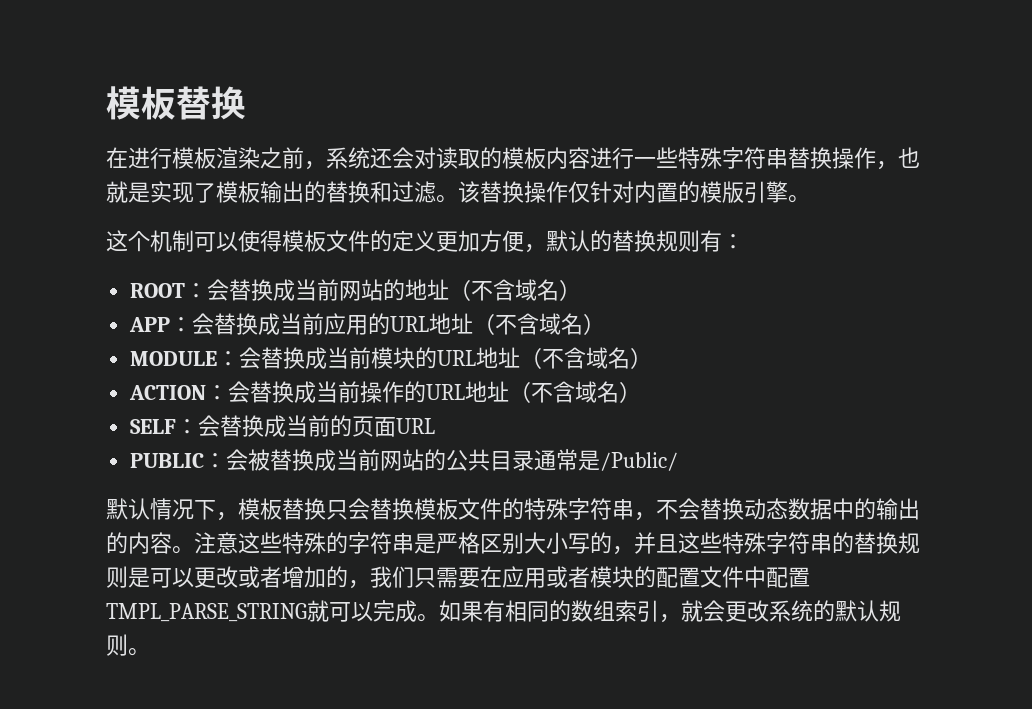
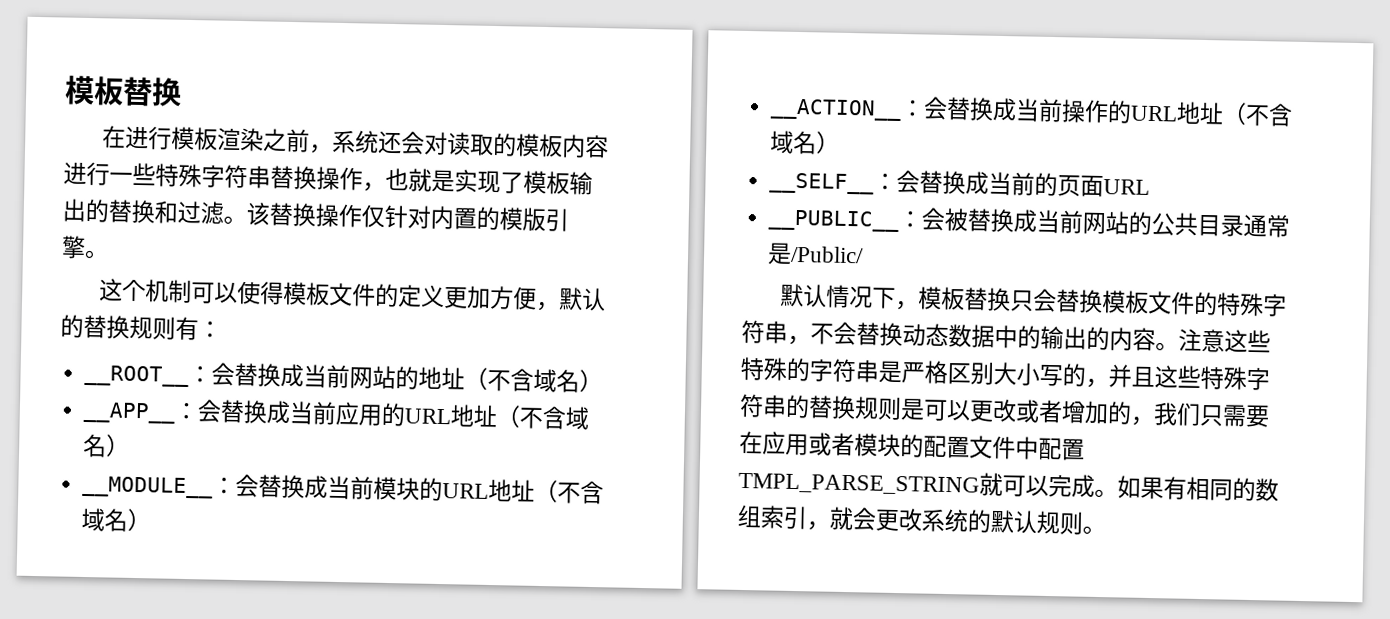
- ROOT：会替换成当前网站的地址（不含域名）
+ __ROOT__：会替换成当前网站的地址（不含域名）
- APP：会替换成当前应用的URL地址（不含域名）
+ __APP__：会替换成当前应用的URL地址（不含域名）
- MODULE：会替换成当前模块的URL地址（不含域名）
+ __MODULE__：会替换成当前模块的URL地址（不含域名）
- ACTION：会替换成当前操作的URL地址（不含域名）
+ __ACTION__：会替换成当前操作的URL地址（不含域名）
- SELF：会替换成当前的页面URL
+ __SELF__：会替换成当前的页面URL
- PUBLIC：会被替换成当前网站的公共目录通常是/Public/
+ __PUBLIC__：会被替换成当前网站的公共目录通常是/Public/

